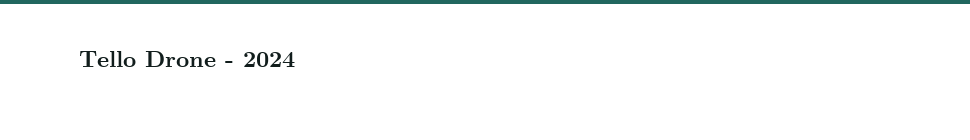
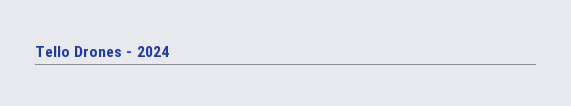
- Tello Drone - 2024
+ Tello Drones - 2024

